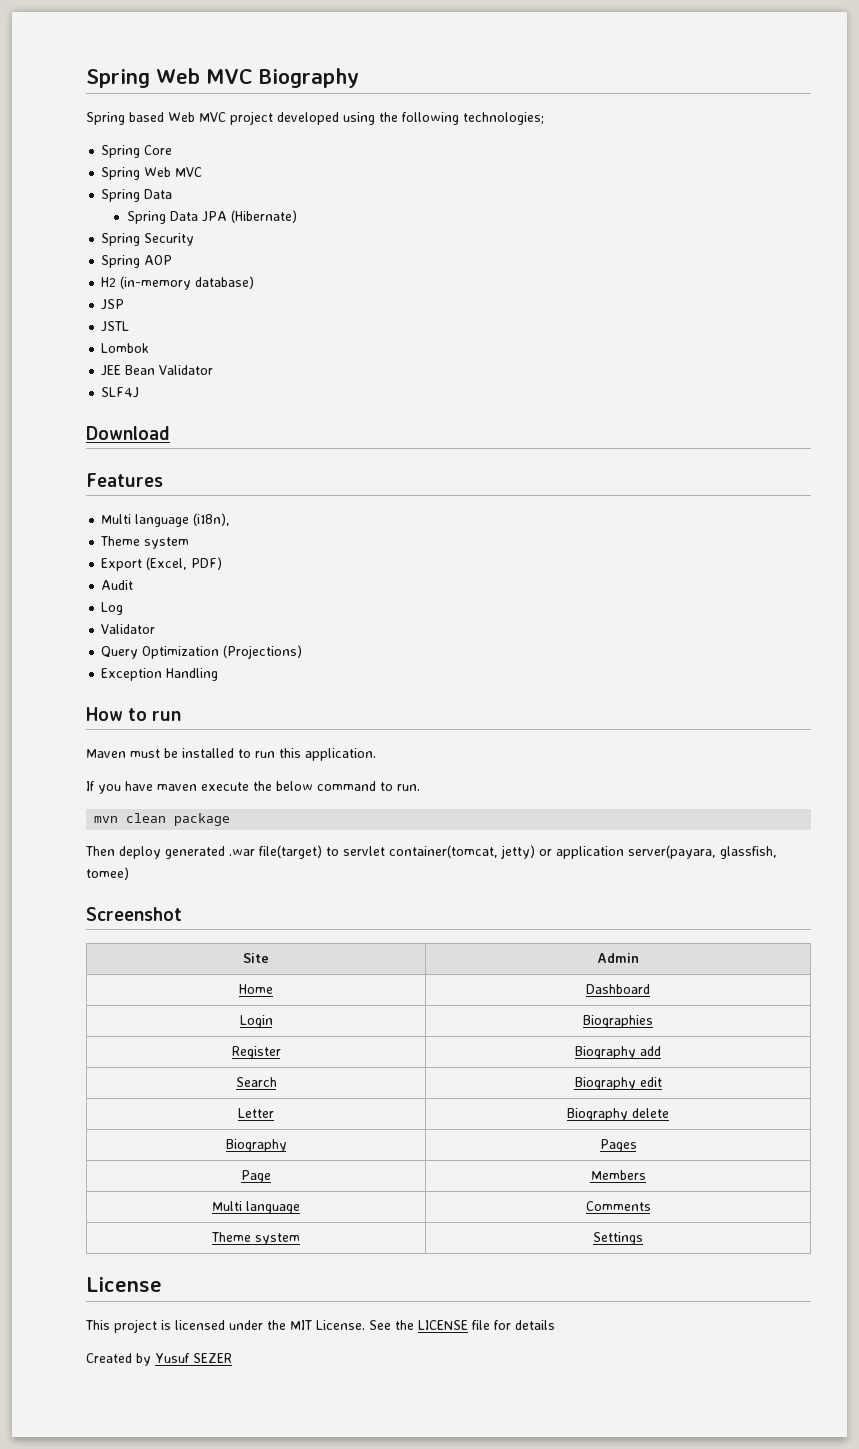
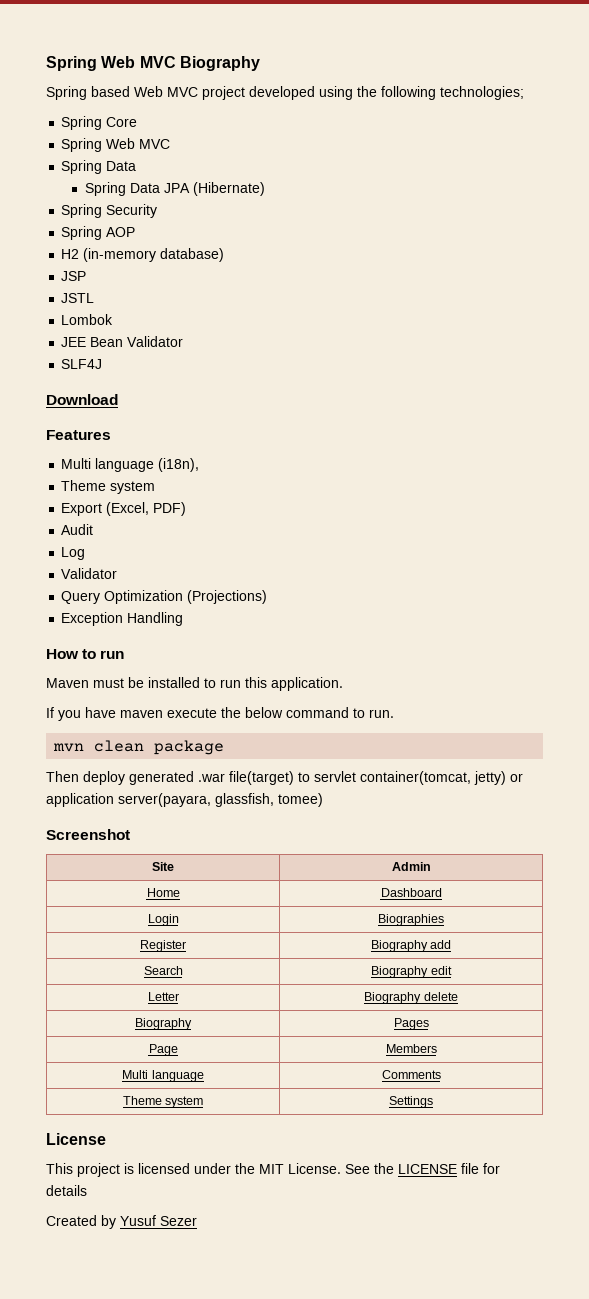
- Created by Yusuf SEZER
+ Created by Yusuf Sezer

